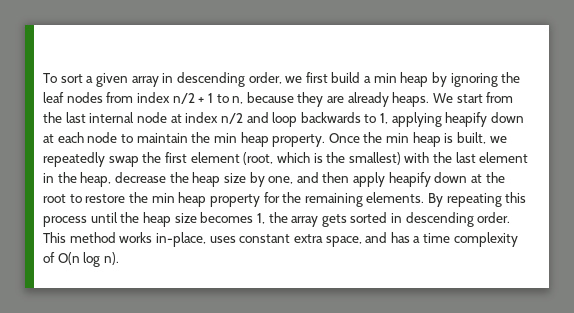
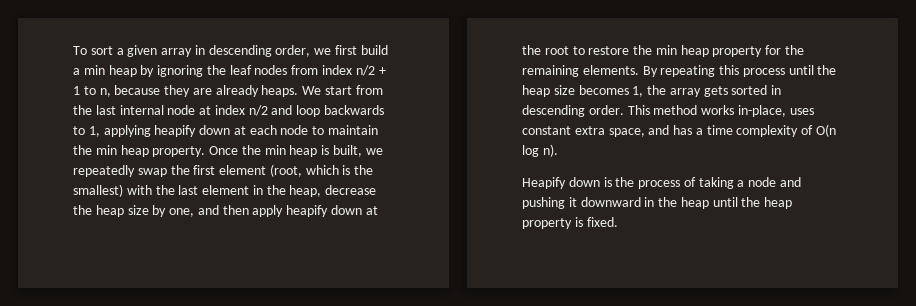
+ Heapify down is the process of taking a node and pushing it downward in the heap until the heap property is fixed.

